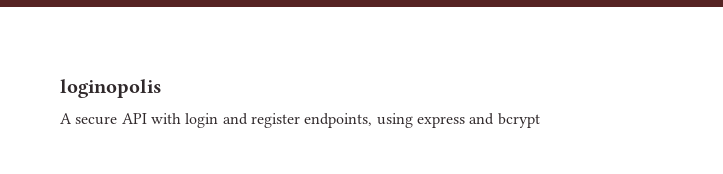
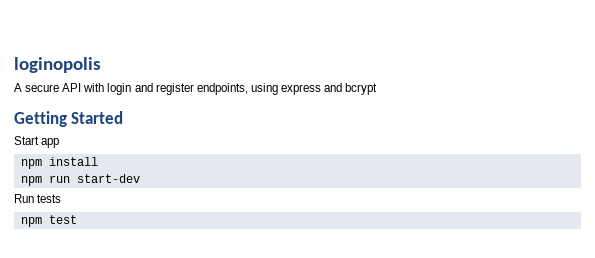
+ Getting Started
+ Start app
+ npm install
+ npm run start-dev
+ Run tests
+ npm test

